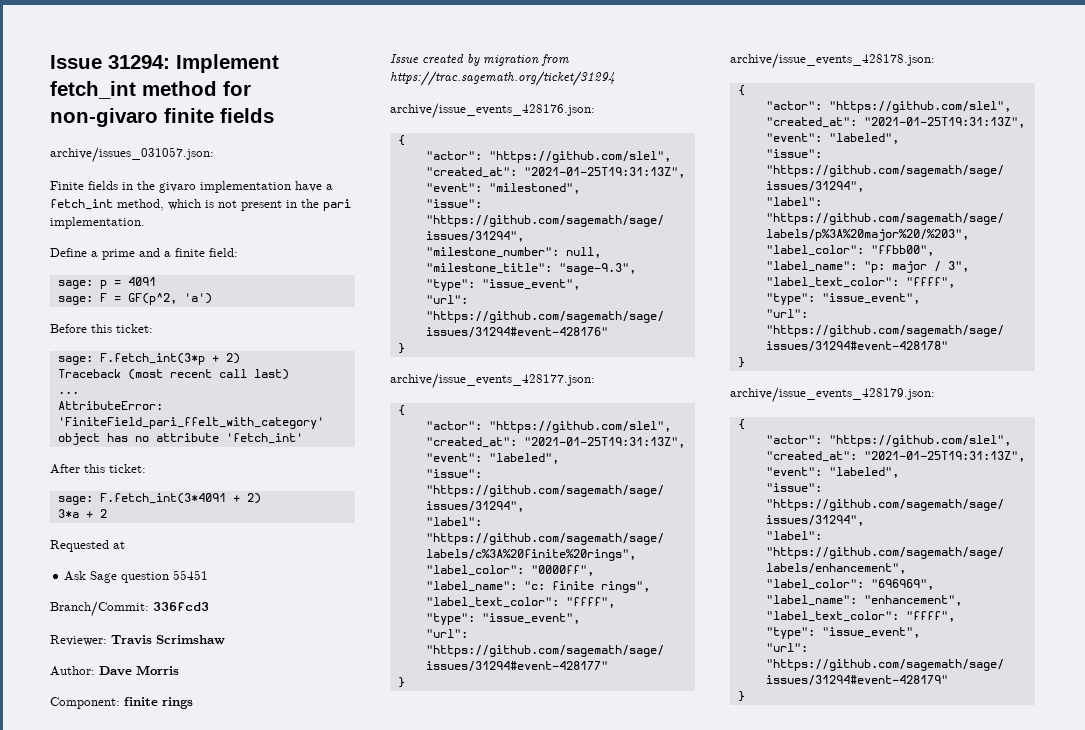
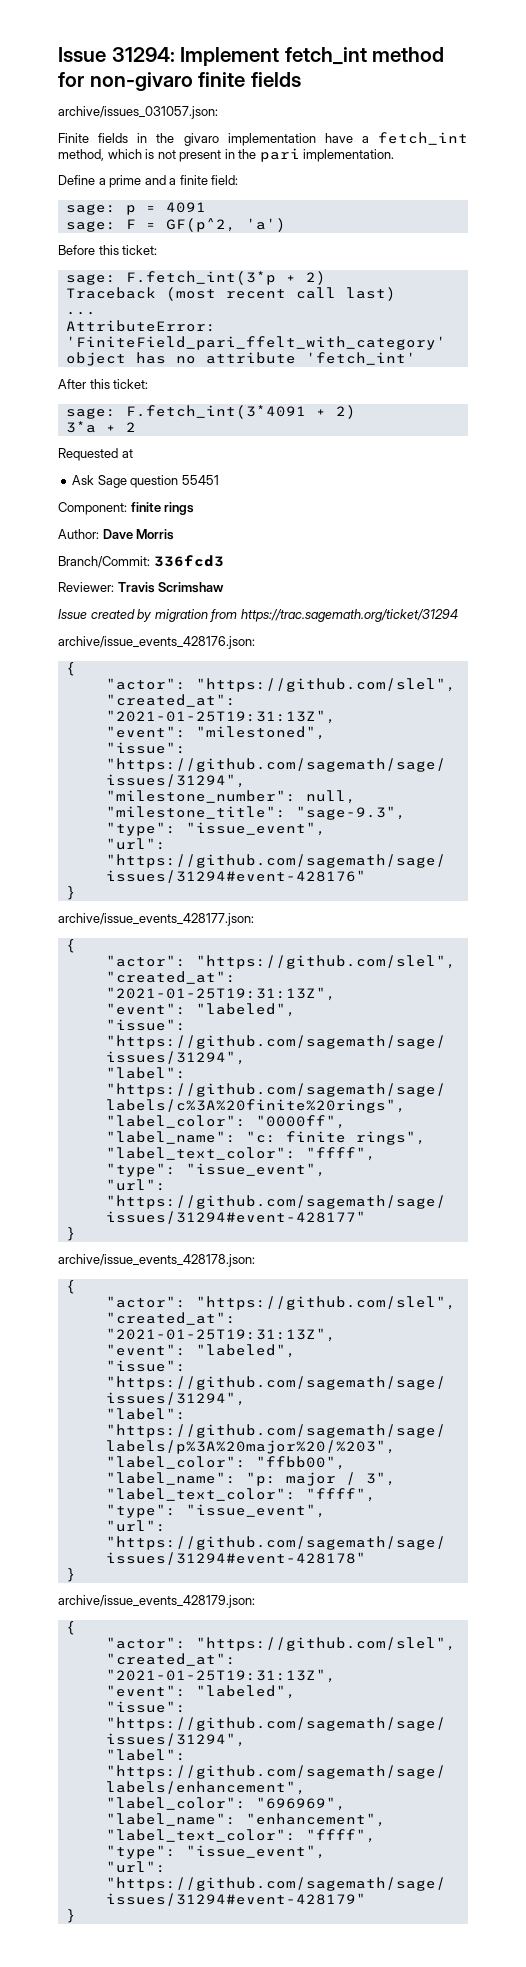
+ Component: finite rings
+ Author: Dave Morris
- Author: Dave Morris
- Component: finite rings

